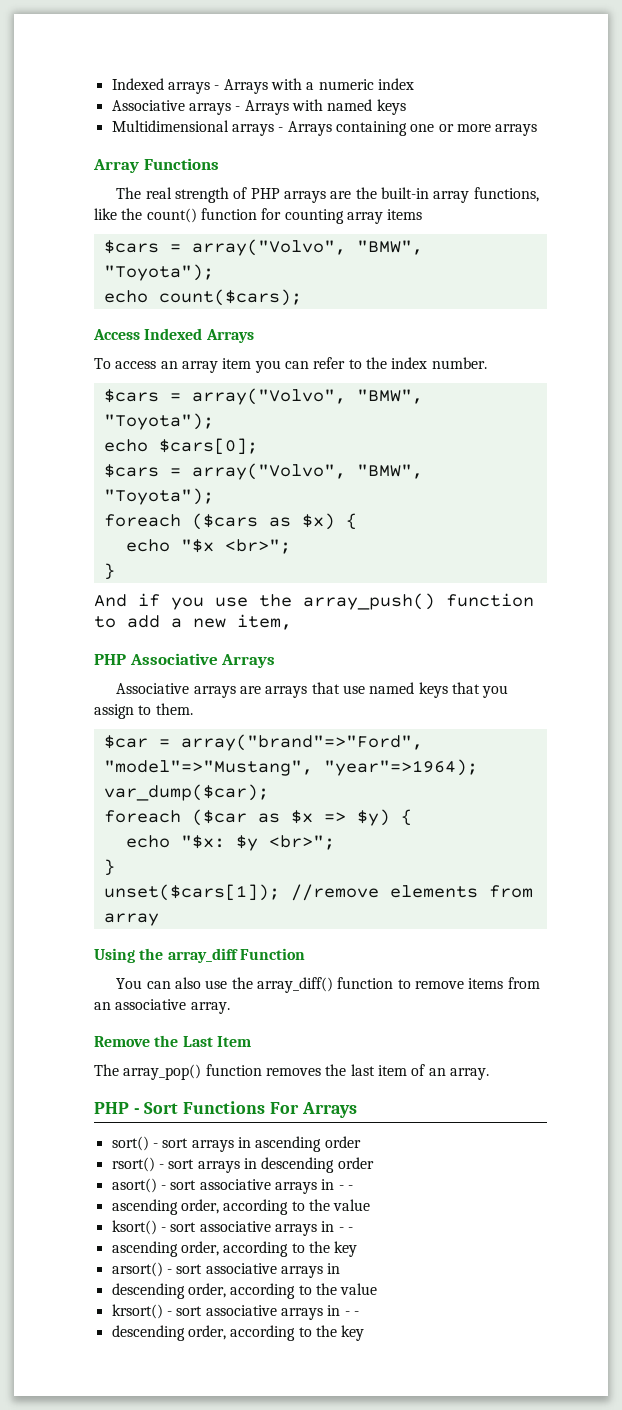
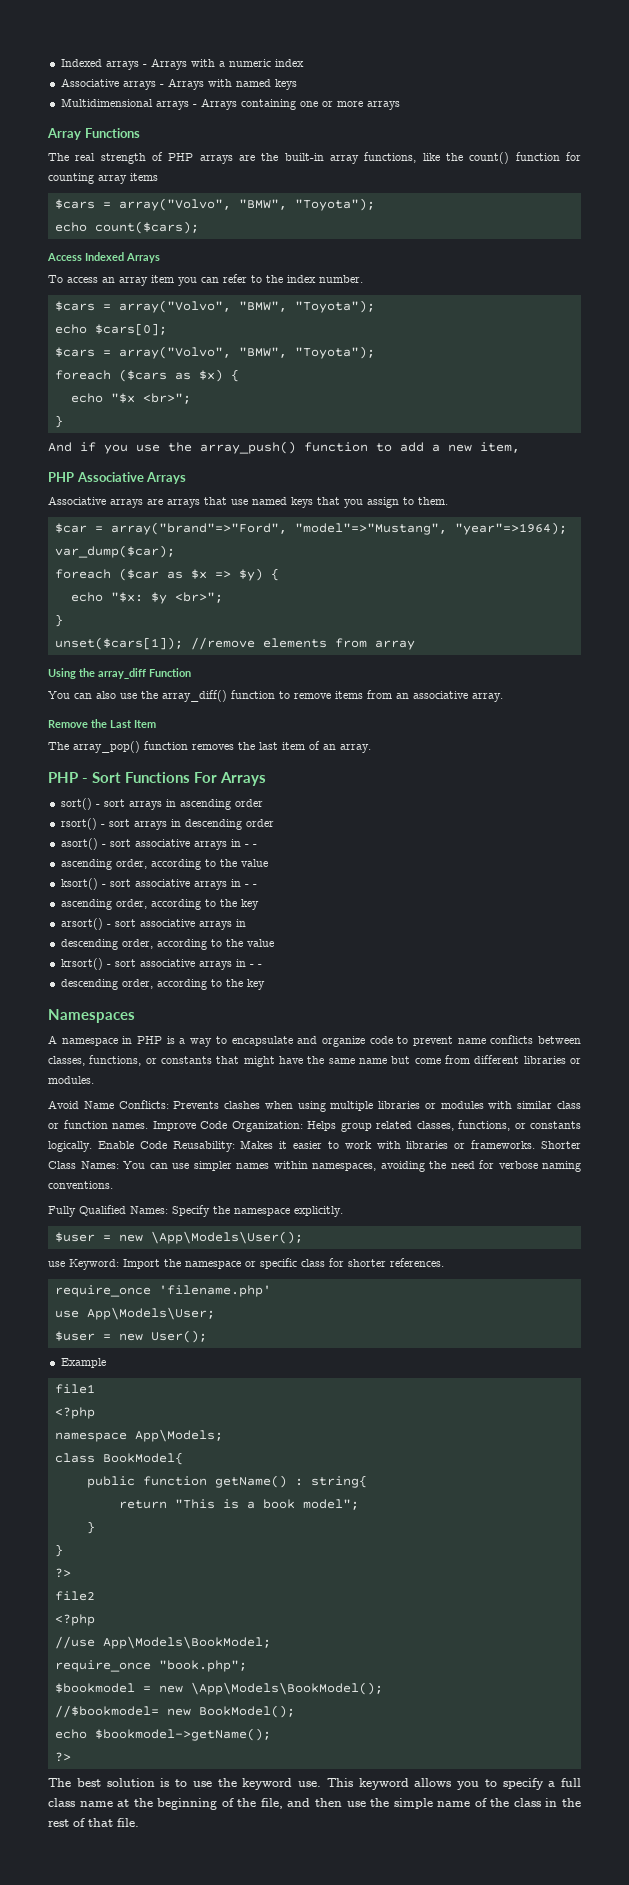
+ Namespaces
+ A namespace in PHP is a way to encapsulate and organize code to prevent name conflicts between classes, functions, or constants that might have the same name but come from different libraries or modules.
+ Avoid Name Conflicts: Prevents clashes when using multiple libraries or modules with similar class or function names. Improve Code Organization: Helps group related classes, functions, or constants logically. Enable Code Reusability: Makes it easier to work with libraries or frameworks. Shorter Class Names: You can use simpler names within namespaces, avoiding the need for verbose naming conventions.
+ Fully Qualified Names: Specify the namespace explicitly.
+ $user = new \App\Models\User();
+ use Keyword: Import the namespace or specific class for shorter references.
+ require_once 'filename.php'
+ use App\Models\User;
+ $user = new User();
+ Example
+ file1
+ <?php
+ namespace App\Models;
+ class BookModel{
+ public function getName() : string{
+ return "This is a book model";
+ }
+ }
+ ?>
+ file2
+ <?php
+ //use App\Models\BookModel;
+ require_once "book.php";
+ $bookmodel = new \App\Models\BookModel();
+ //$bookmodel= new BookModel();
+ echo $bookmodel->getName();
+ ?>
+ The best solution is to use the keyword use. This keyword allows you to specify a full class name at the beginning of the file, and then use the simple name of the class in the rest of that file.

